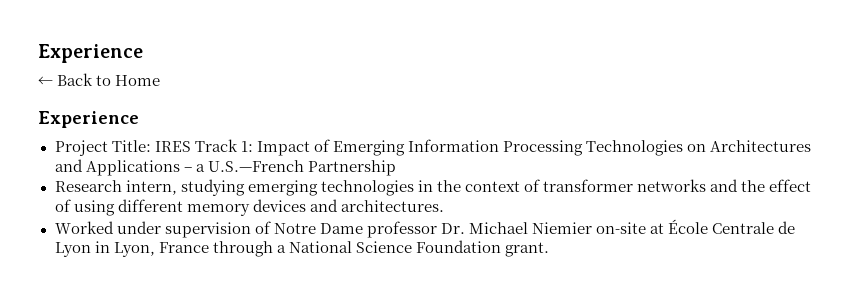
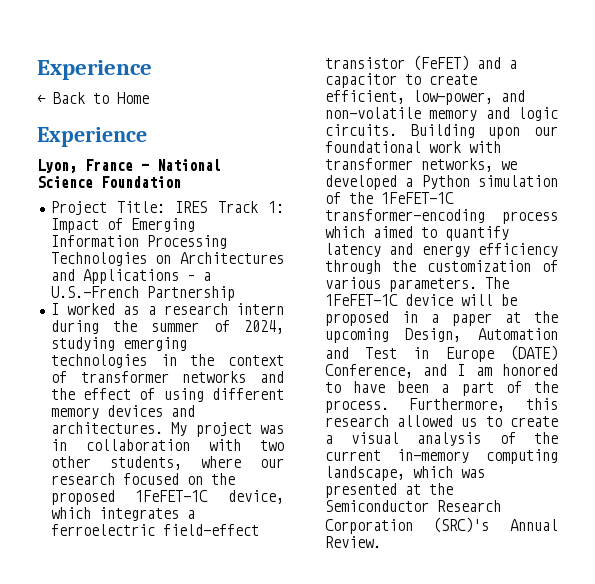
+ Lyon, France - National Science Foundation
- Research intern, studying emerging technologies in the context of transformer networks and the effect of using different memory devices and architectures.
- Worked under supervision of Notre Dame professor Dr. Michael Niemier on-site at École Centrale de Lyon in Lyon, France through a National Science Foundation grant.
+ I worked as a research intern during the summer of 2024, studying emerging technologies in the context of transformer networks and the effect of using different memory devices and architectures. My project was in collaboration with two other students, where our research focused on the proposed 1FeFET-1C device, which integrates a ferroelectric field-effect transistor (FeFET) and a capacitor to create efficient, low-power, and non-volatile memory and logic circuits. Building upon our foundational work with transformer networks, we developed a Python simulation of the 1FeFET-1C transformer-encoding process which aimed to quantify latency and energy efficiency through the customization of various parameters. The 1FeFET-1C device will be proposed in a paper at the upcoming Design, Automation and Test in Europe (DATE) Conference, and I am honored to have been a part of the process. Furthermore, this research allowed us to create a visual analysis of the current in-memory computing landscape, which was presented at the Semiconductor Research Corporation (SRC)'s Annual Review.

